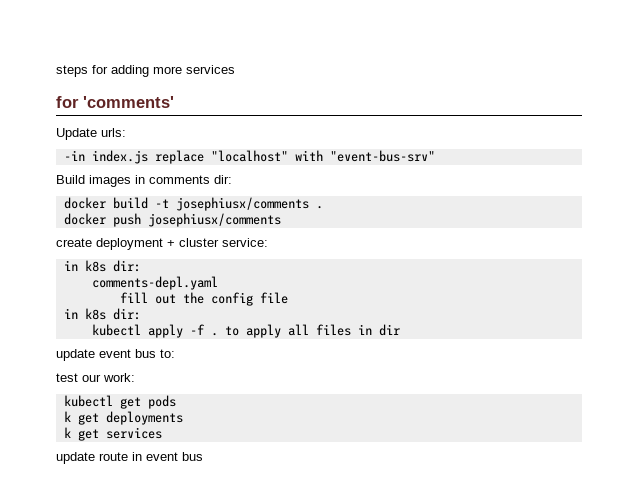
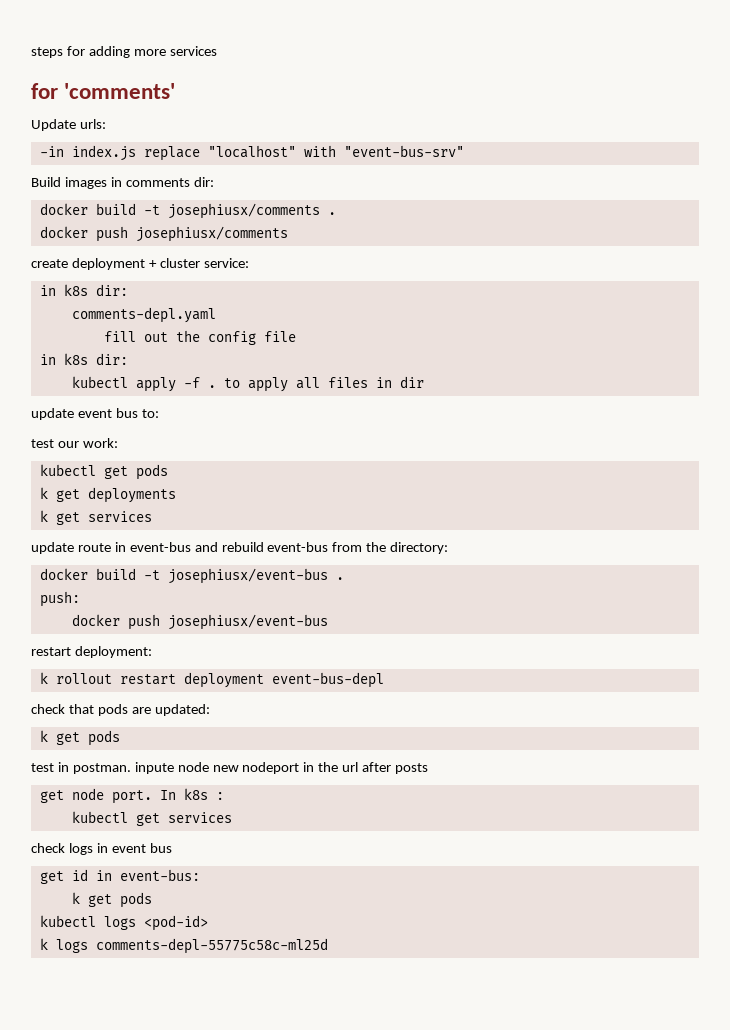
- update route in event bus
+ update route in event-bus and rebuild event-bus from the directory:
+ docker build -t josephiusx/event-bus .
+ push:
+ docker push josephiusx/event-bus
+ restart deployment:
+ k rollout restart deployment event-bus-depl
+ check that pods are updated:
+ k get pods
+ test in postman. inpute node new nodeport in the url after posts
+ get node port. In k8s :
+ kubectl get services
+ check logs in event bus
+ get id in event-bus:
+ k get pods
+ kubectl logs <pod-id>
+ k logs comments-depl-55775c58c-ml25d

